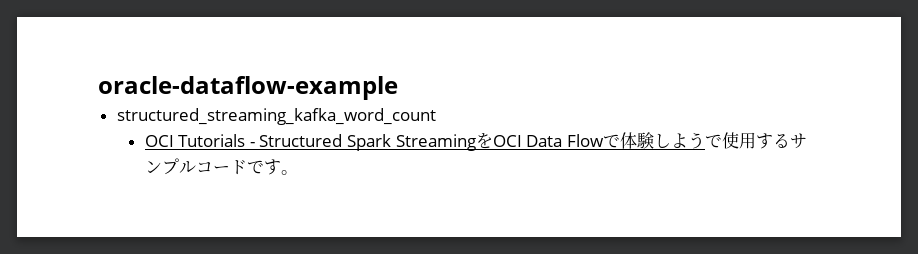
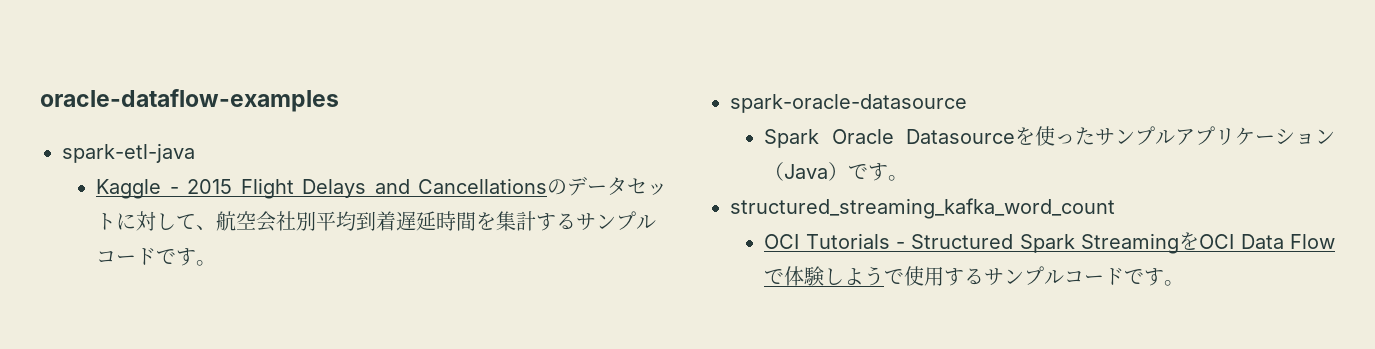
- oracle-dataflow-example
+ oracle-dataflow-examples
+ spark-etl-java
+ Kaggle - 2015 Flight Delays and Cancellationsのデータセットに対して、航空会社別平均到着遅延時間を集計するサンプルコードです。
+ spark-oracle-datasource
+ Spark Oracle Datasourceを使ったサンプルアプリケーション（Java）です。

